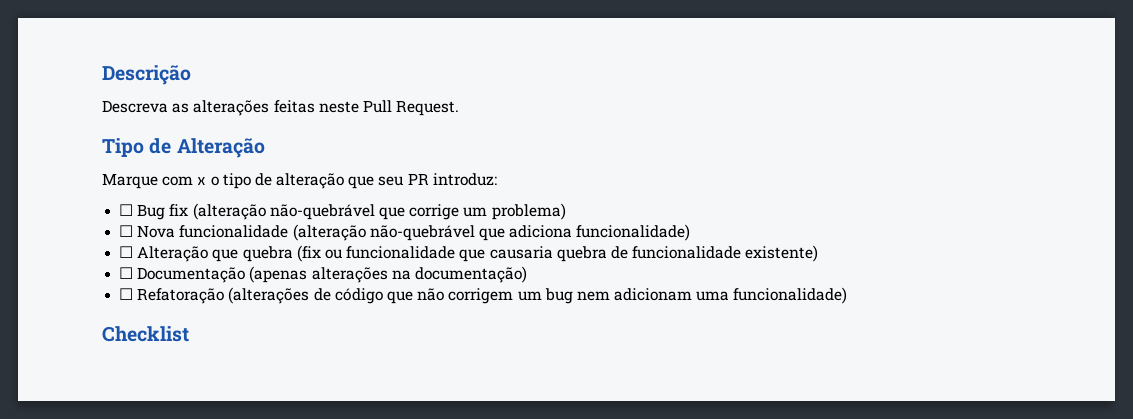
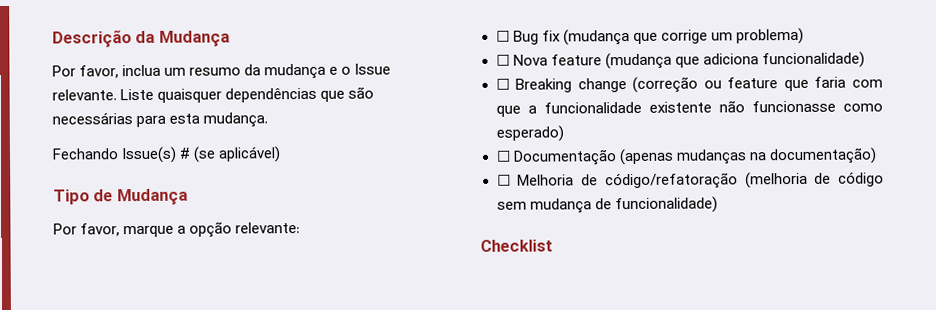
- Descrição
- Descreva as alterações feitas neste Pull Request.
- Tipo de Alteração
- Marque com x o tipo de alteração que seu PR introduz:
+ Descrição da Mudança
+ Por favor, inclua um resumo da mudança e o Issue relevante. Liste quaisquer dependências que são necessárias para esta mudança.
+ Fechando Issue(s) # (se aplicável)
+ Tipo de Mudança
+ Por favor, marque a opção relevante:
- ☐ Bug fix (alteração não-quebrável que corrige um problema)
+ ☐ Bug fix (mudança que corrige um problema)
- ☐ Nova funcionalidade (alteração não-quebrável que adiciona funcionalidade)
+ ☐ Nova feature (mudança que adiciona funcionalidade)
- ☐ Alteração que quebra (fix ou funcionalidade que causaria quebra de funcionalidade existente)
+ ☐ Breaking change (correção ou feature que faria com que a funcionalidade existente não funcionasse como esperado)
- ☐ Documentação (apenas alterações na documentação)
+ ☐ Documentação (apenas mudanças na documentação)
- ☐ Refatoração (alterações de código que não corrigem um bug nem adicionam uma funcionalidade)
+ ☐ Melhoria de código/refatoração (melhoria de código sem mudança de funcionalidade)

